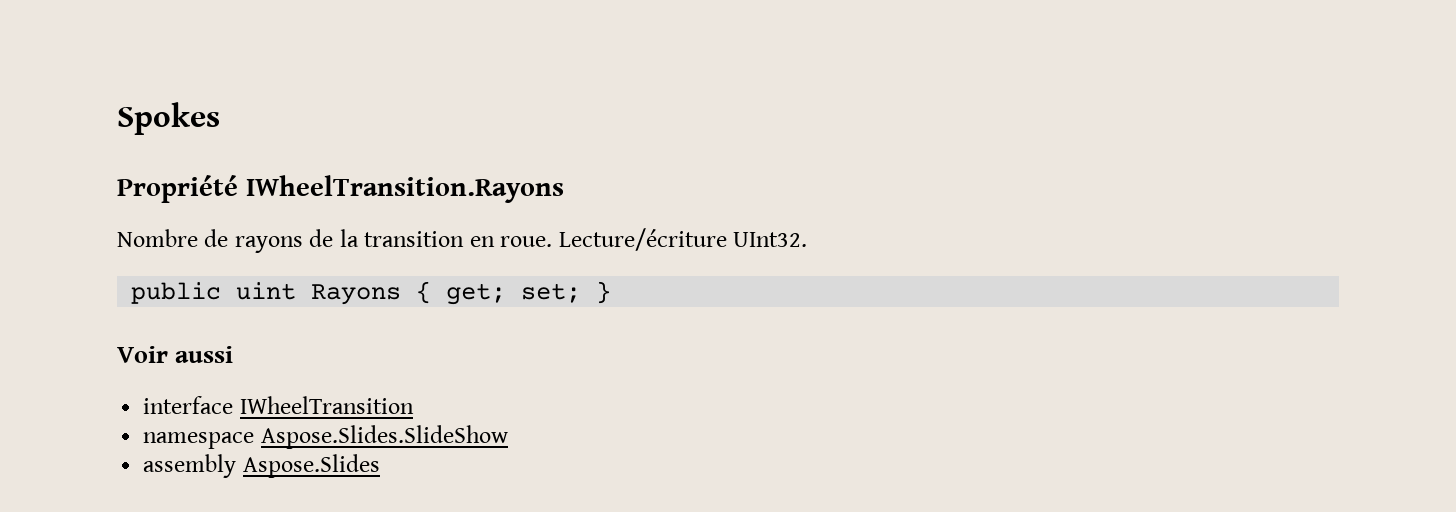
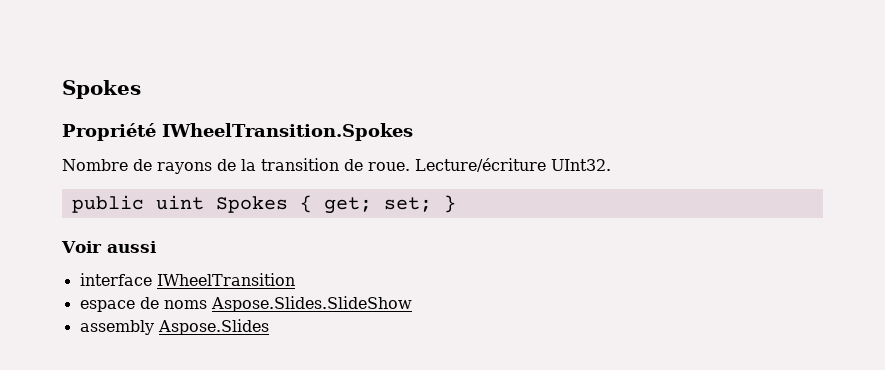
- Propriété IWheelTransition.Rayons
+ Propriété IWheelTransition.Spokes
- Nombre de rayons de la transition en roue.
+ Nombre de rayons de la transition de roue.
- public uint Rayons { get; set; }
+ public uint Spokes { get; set; }
- namespace Aspose.Slides.SlideShow
+ espace de noms Aspose.Slides.SlideShow

